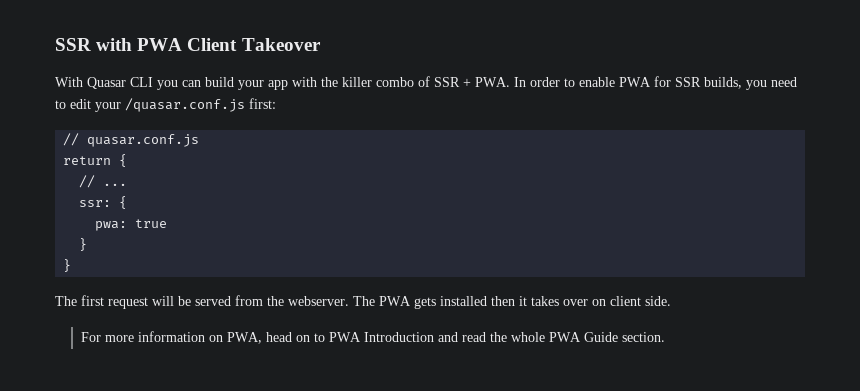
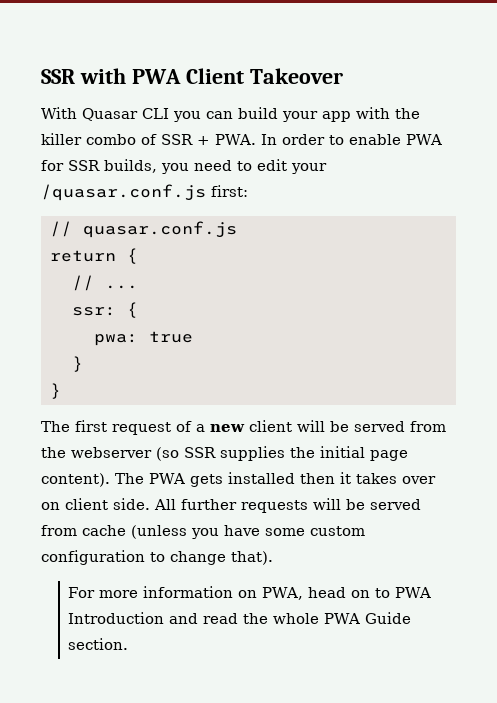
- The first request will be served from the webserver.
+ The first request of a new client will be served from the webserver (so SSR supplies the initial page content).
+ All further requests will be served from cache (unless you have some custom configuration to change that).

